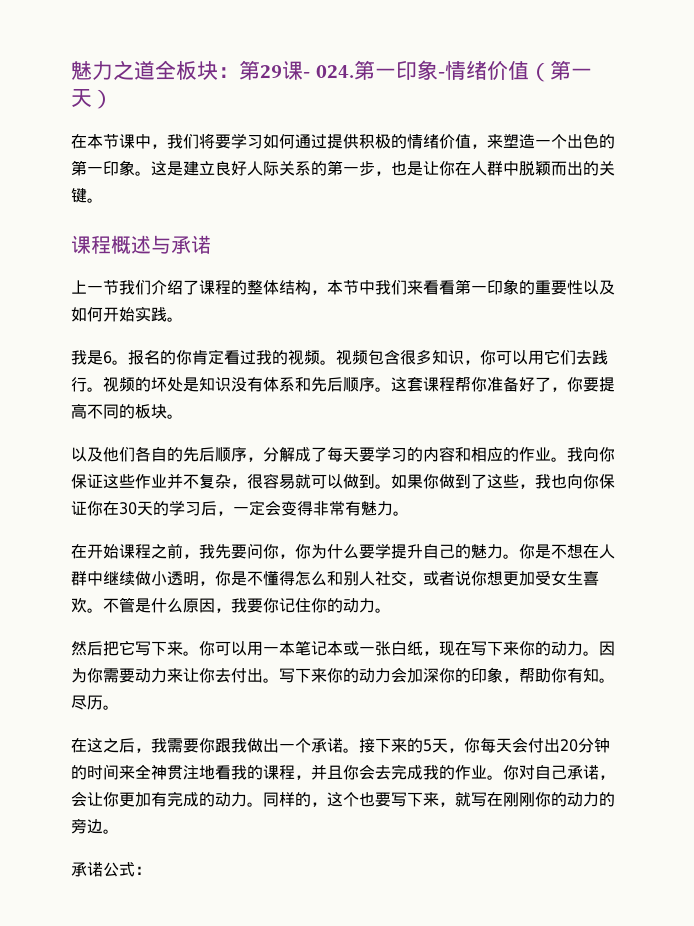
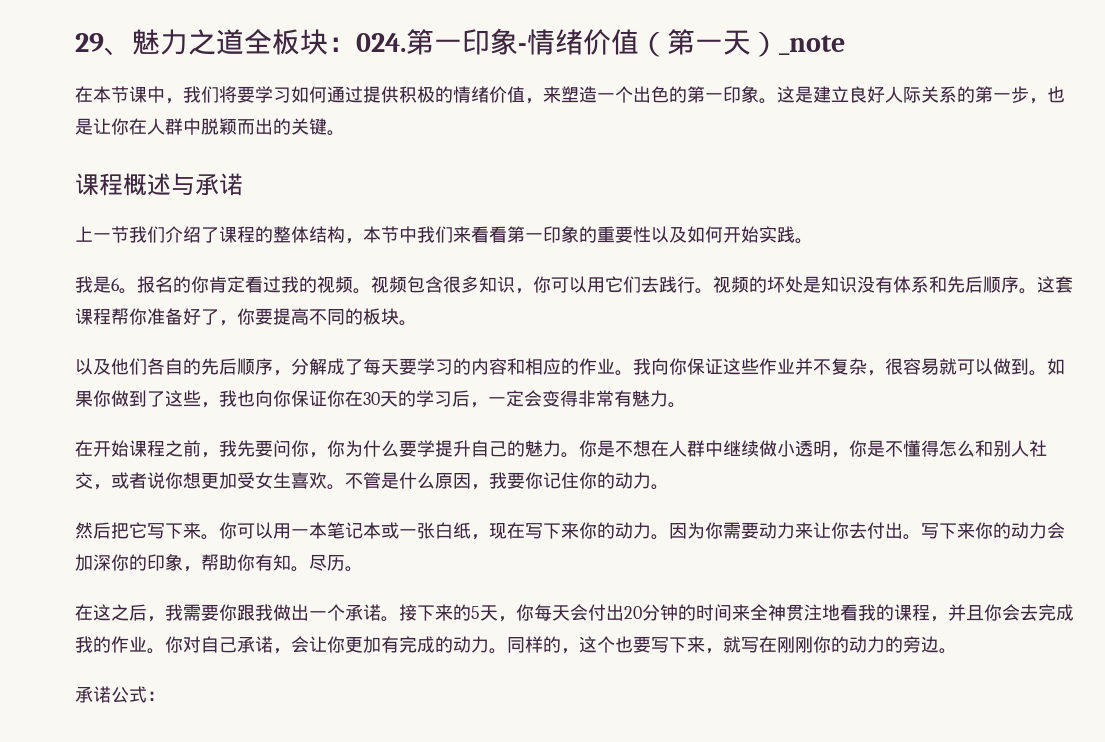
- 魅力之道全板块：第29课- 024.第一印象-情绪价值（第一天）
+ 29、魅力之道全板块：024.第一印象-情绪价值（第一天）_note

